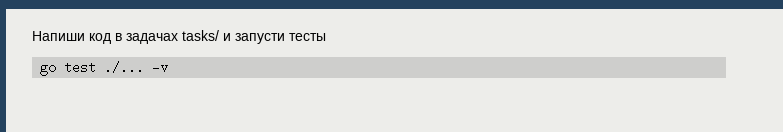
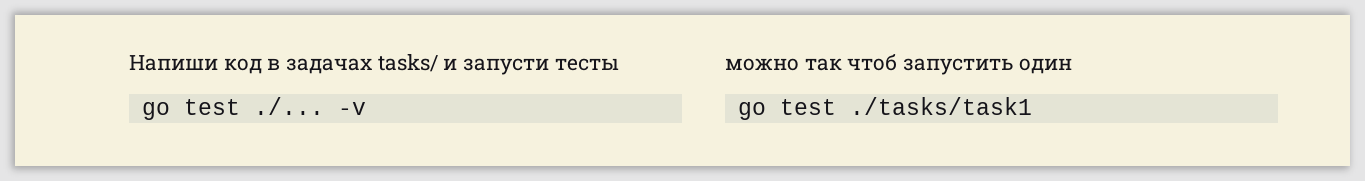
+ можно так чтоб запустить один
+ go test ./tasks/task1

